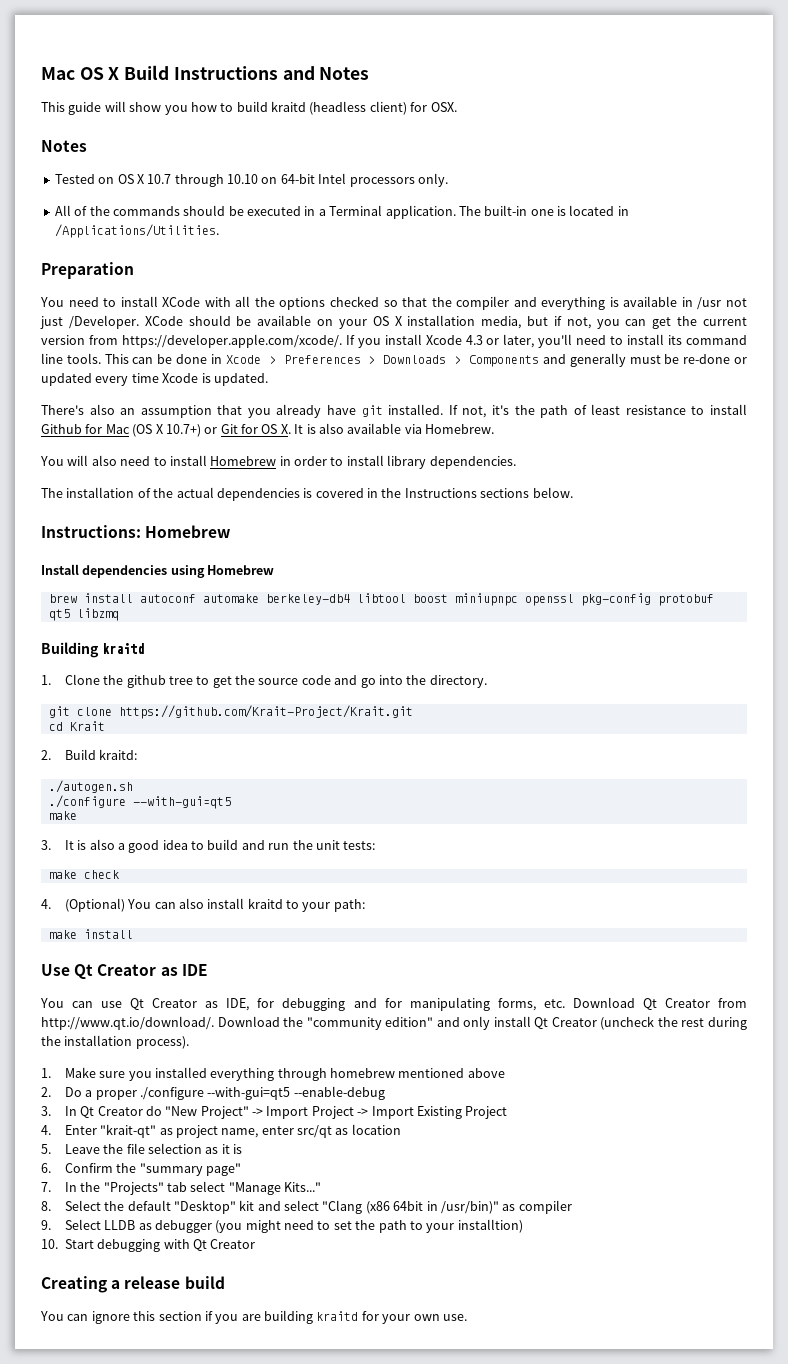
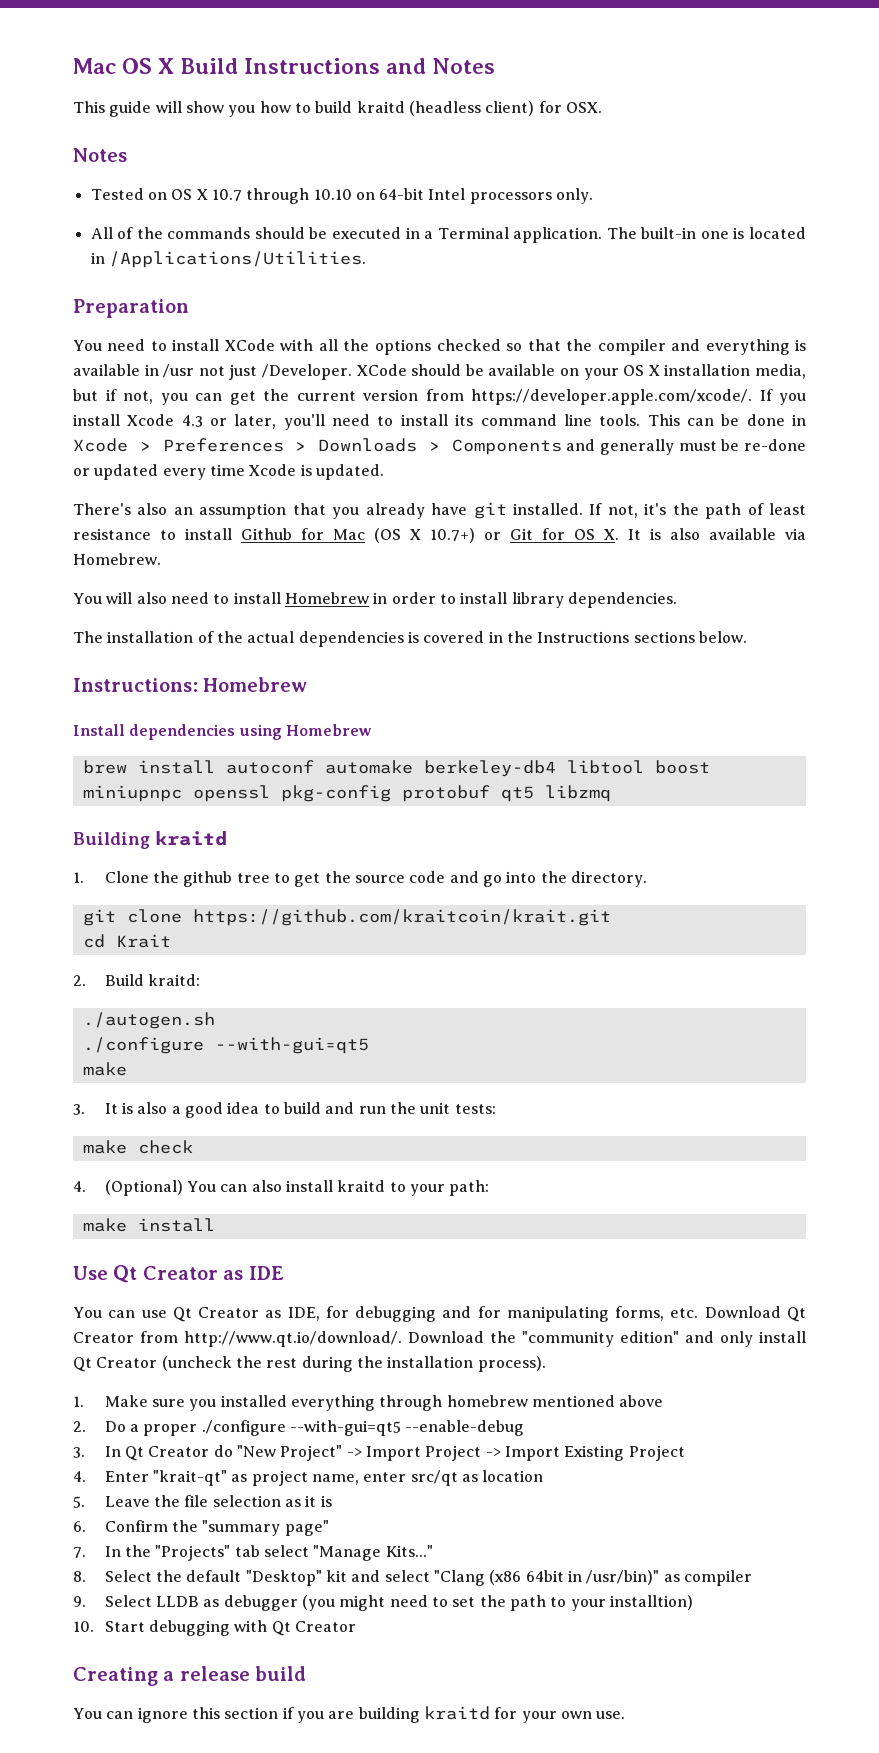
- git clone https://github.com/Krait-Project/Krait.git
+ git clone https://github.com/kraitcoin/krait.git

